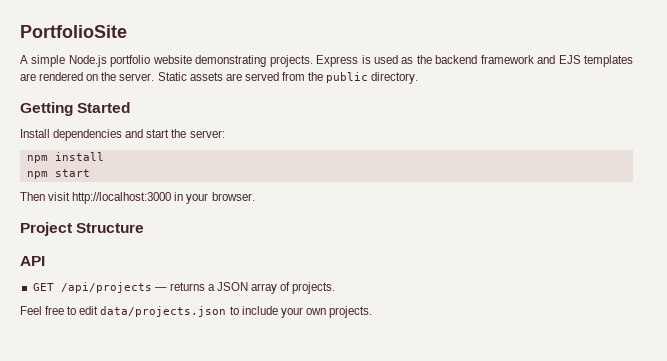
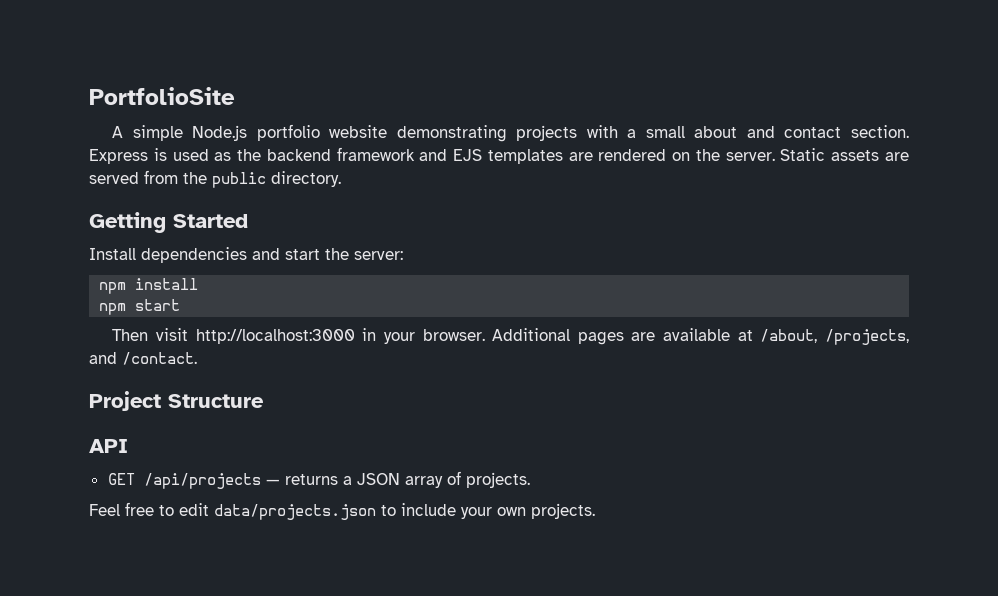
- A simple Node.js portfolio website demonstrating projects.
+ A simple Node.js portfolio website demonstrating projects with a small about and contact section.
+ Additional pages are available at /about, /projects, and /contact.

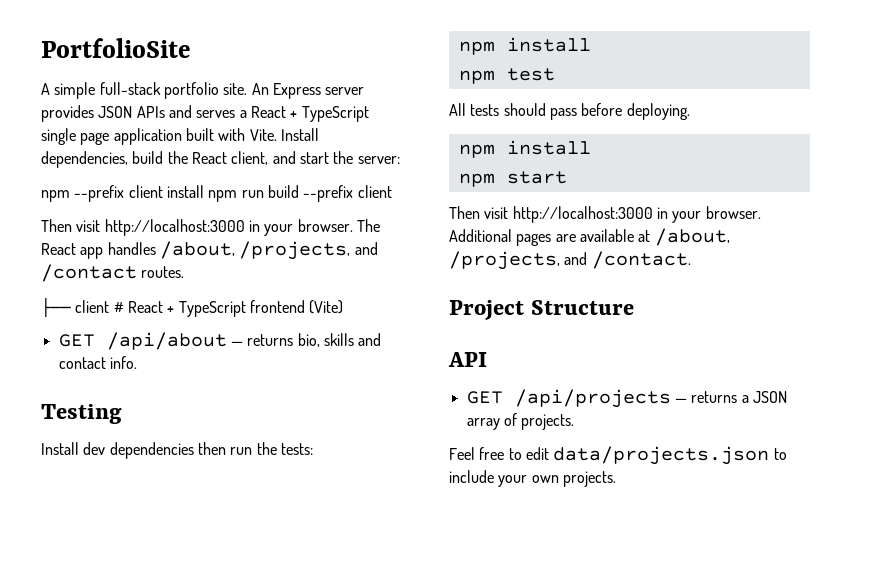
- A simple Node.js portfolio website demonstrating projects with a small about and contact section. Express is used as the backend framework and EJS templates are rendered on the server. Static assets are served from the public directory.
- Getting Started
- Install dependencies and start the server:
+ A simple full-stack portfolio site. An Express server provides JSON APIs and serves a React + TypeScript single page application built with Vite. Install dependencies, build the React client, and start the server:
+ npm --prefix client install npm run build --prefix client
+ Then visit http://localhost:3000 in your browser. The React app handles /about, /projects, and /contact routes.
+ ├── client # React + TypeScript frontend (Vite)
+ GET /api/about — returns bio, skills and contact info.
+ Testing
+ Install dev dependencies then run the tests:
+ npm install
+ npm test
+ All tests should pass before deploying.

